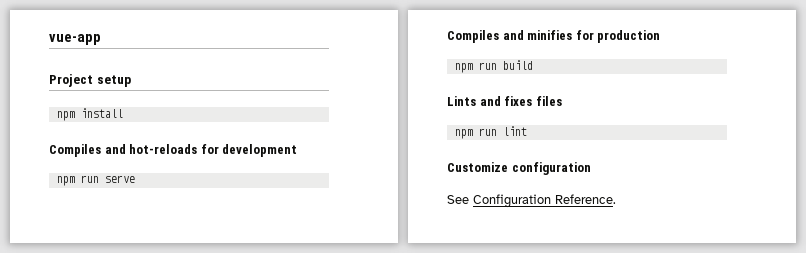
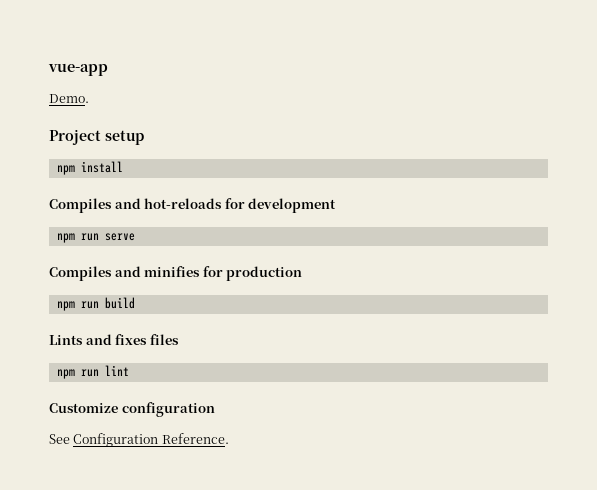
+ Demo.

